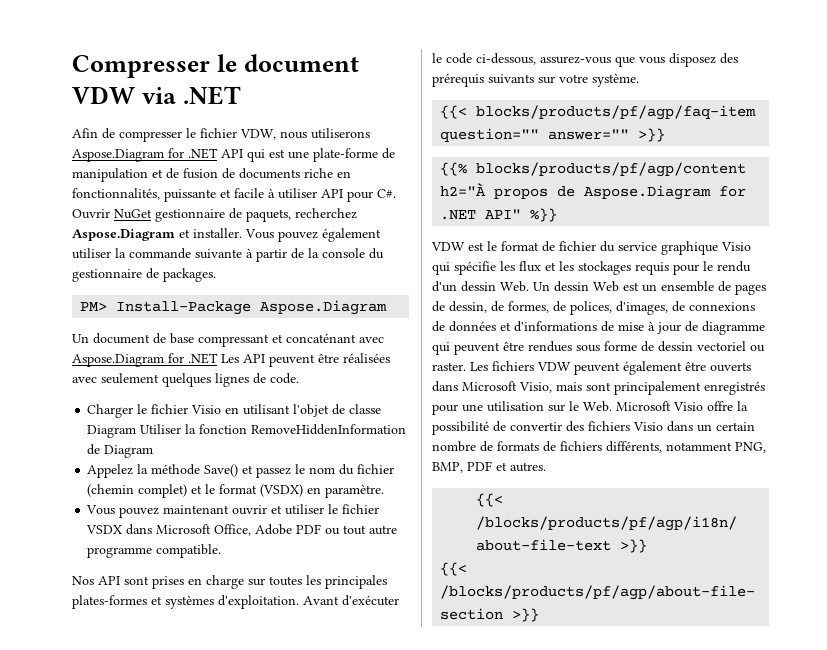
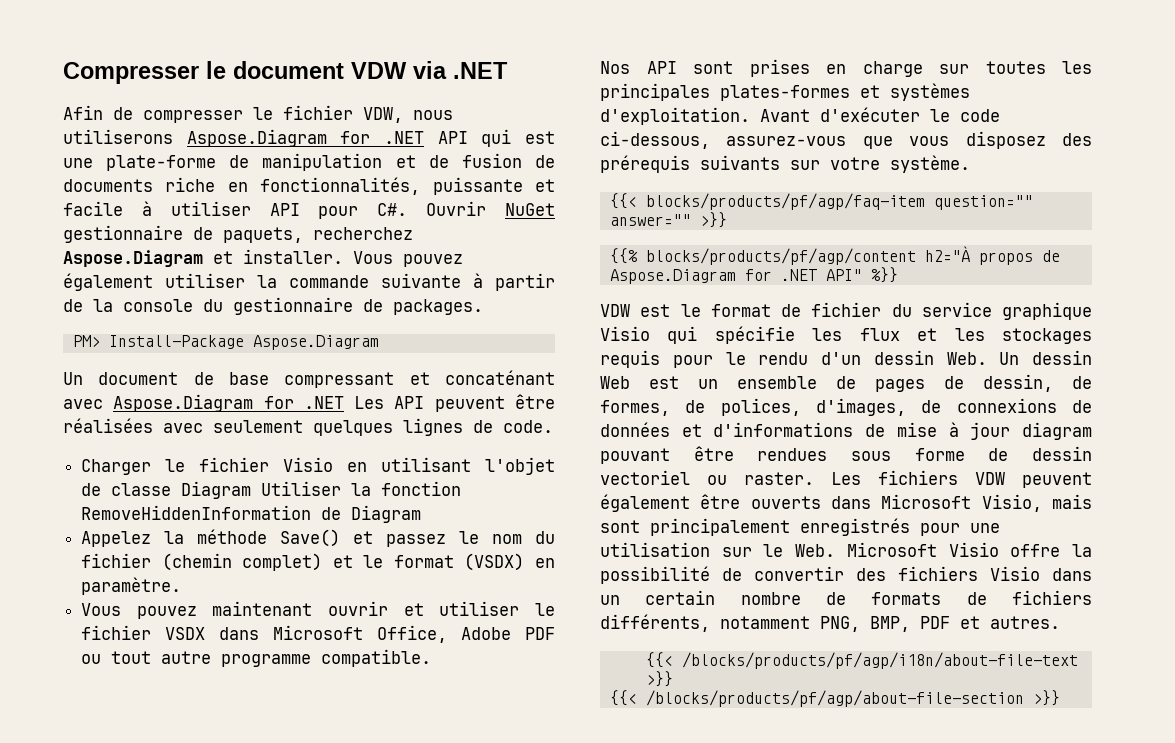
- VDW est le format de fichier du service graphique Visio qui spécifie les flux et les stockages requis pour le rendu d'un dessin Web. Un dessin Web est un ensemble de pages de dessin, de formes, de polices, d'images, de connexions de données et d'informations de mise à jour de diagramme qui peuvent être rendues sous forme de dessin vectoriel ou raster.
+ VDW est le format de fichier du service graphique Visio qui spécifie les flux et les stockages requis pour le rendu d'un dessin Web. Un dessin Web est un ensemble de pages de dessin, de formes, de polices, d'images, de connexions de données et d'informations de mise à jour diagram pouvant être rendues sous forme de dessin vectoriel ou raster.

